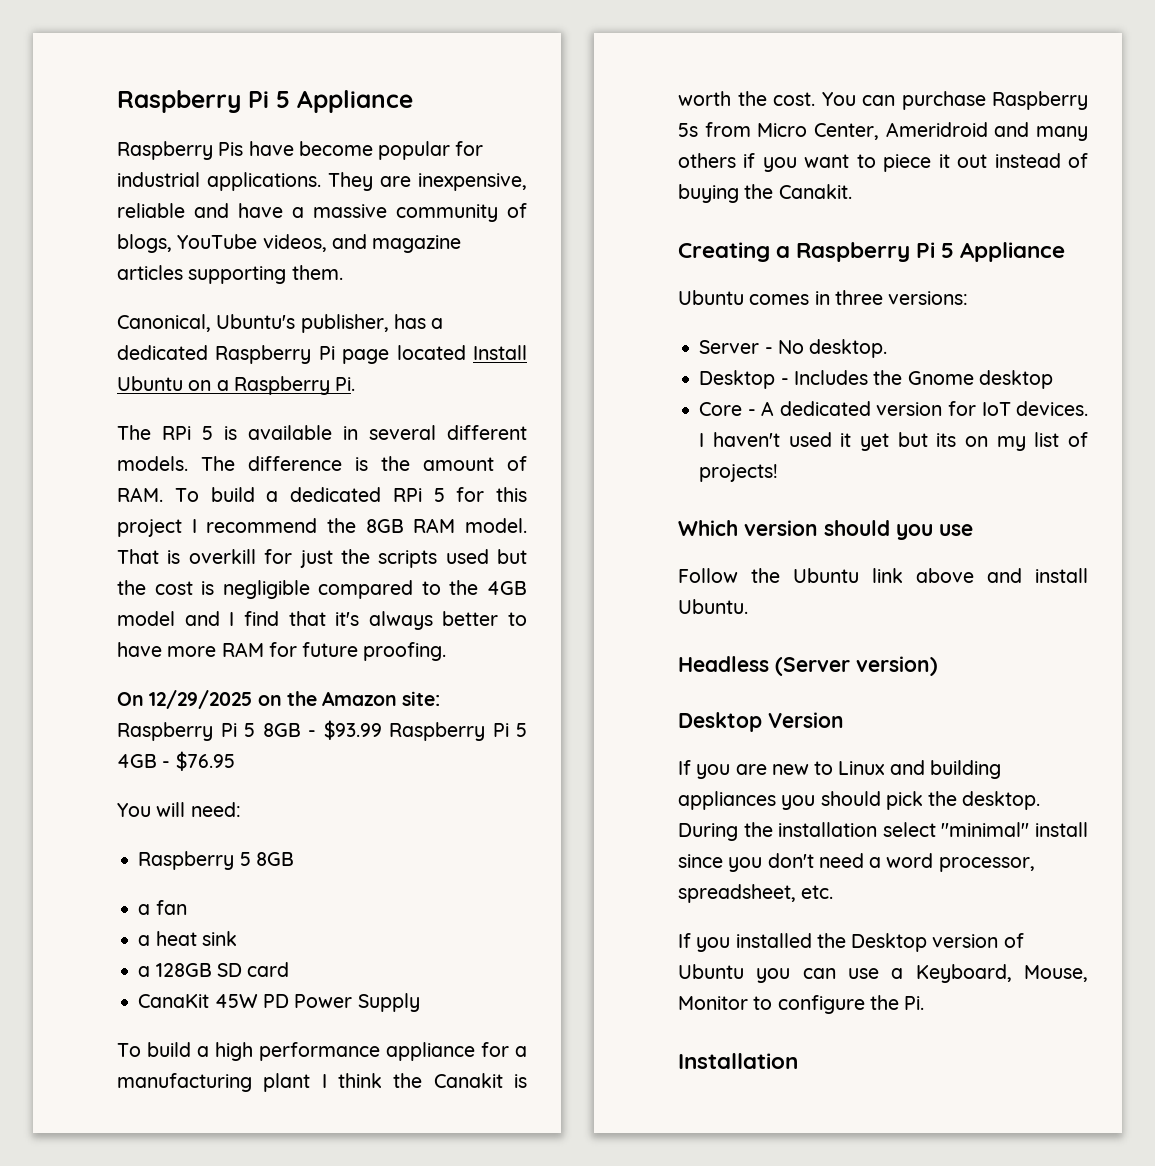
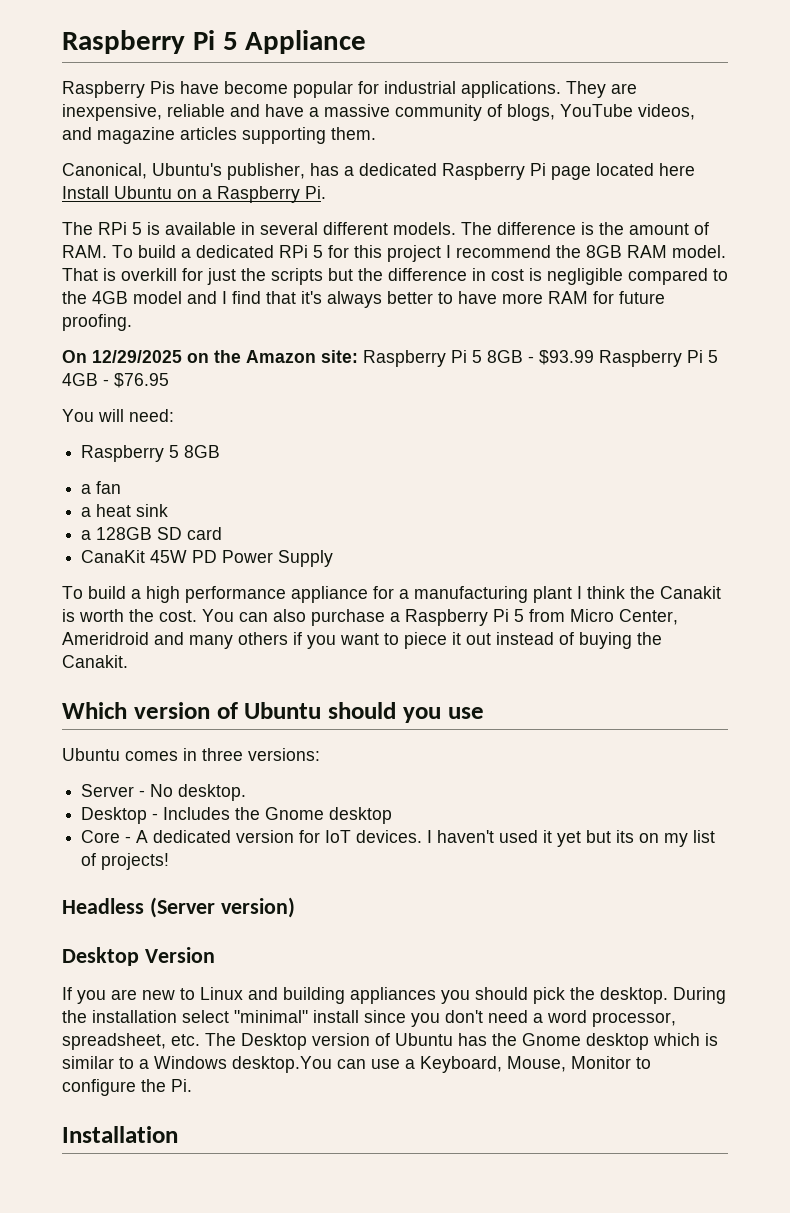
- Canonical, Ubuntu's publisher, has a dedicated Raspberry Pi page located Install Ubuntu on a Raspberry Pi.
+ Canonical, Ubuntu's publisher, has a dedicated Raspberry Pi page located here Install Ubuntu on a Raspberry Pi.
- That is overkill for just the scripts used but the cost is negligible compared to the 4GB model and I find that it's always better to have more RAM for future proofing.
+ That is overkill for just the scripts but the difference in cost is negligible compared to the 4GB model and I find that it's always better to have more RAM for future proofing.
- You can purchase Raspberry 5s from Micro Center, Ameridroid and many others if you want to piece it out instead of buying the Canakit.
+ You can also purchase a Raspberry Pi 5 from Micro Center, Ameridroid and many others if you want to piece it out instead of buying the Canakit.
- Creating a Raspberry Pi 5 Appliance
+ Which version of Ubuntu should you use
- Which version should you use
- Follow the Ubuntu link above and install Ubuntu.
- During the installation select "minimal" install since you don't need a word processor, spreadsheet, etc.
- If you installed the Desktop version of Ubuntu you can use a Keyboard, Mouse, Monitor to configure the Pi.
+ During the installation select "minimal" install since you don't need a word processor, spreadsheet, etc. The Desktop version of Ubuntu has the Gnome desktop which is similar to a Windows desktop.You can use a Keyboard, Mouse, Monitor to configure the Pi.

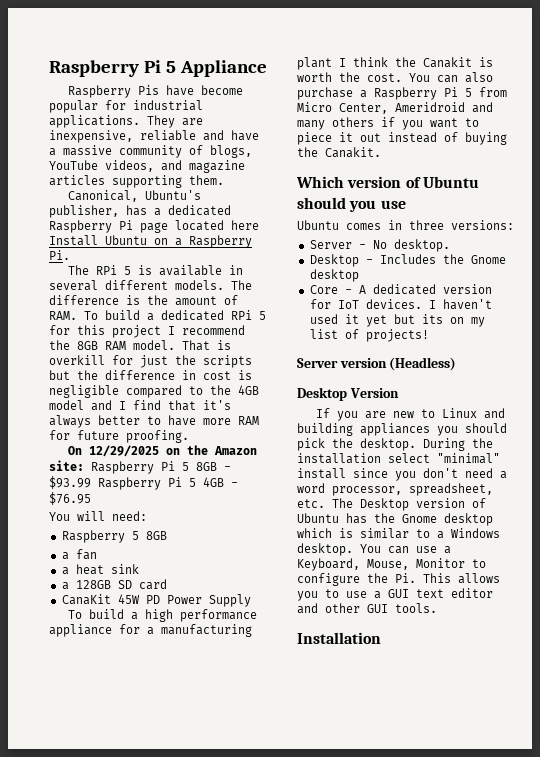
- Headless (Server version)
+ Server version (Headless)
- During the installation select "minimal" install since you don't need a word processor, spreadsheet, etc. The Desktop version of Ubuntu has the Gnome desktop which is similar to a Windows desktop.You can use a Keyboard, Mouse, Monitor to configure the Pi.
+ During the installation select "minimal" install since you don't need a word processor, spreadsheet, etc. The Desktop version of Ubuntu has the Gnome desktop which is similar to a Windows desktop. You can use a Keyboard, Mouse, Monitor to configure the Pi. This allows you to use a GUI text editor and other GUI tools.

